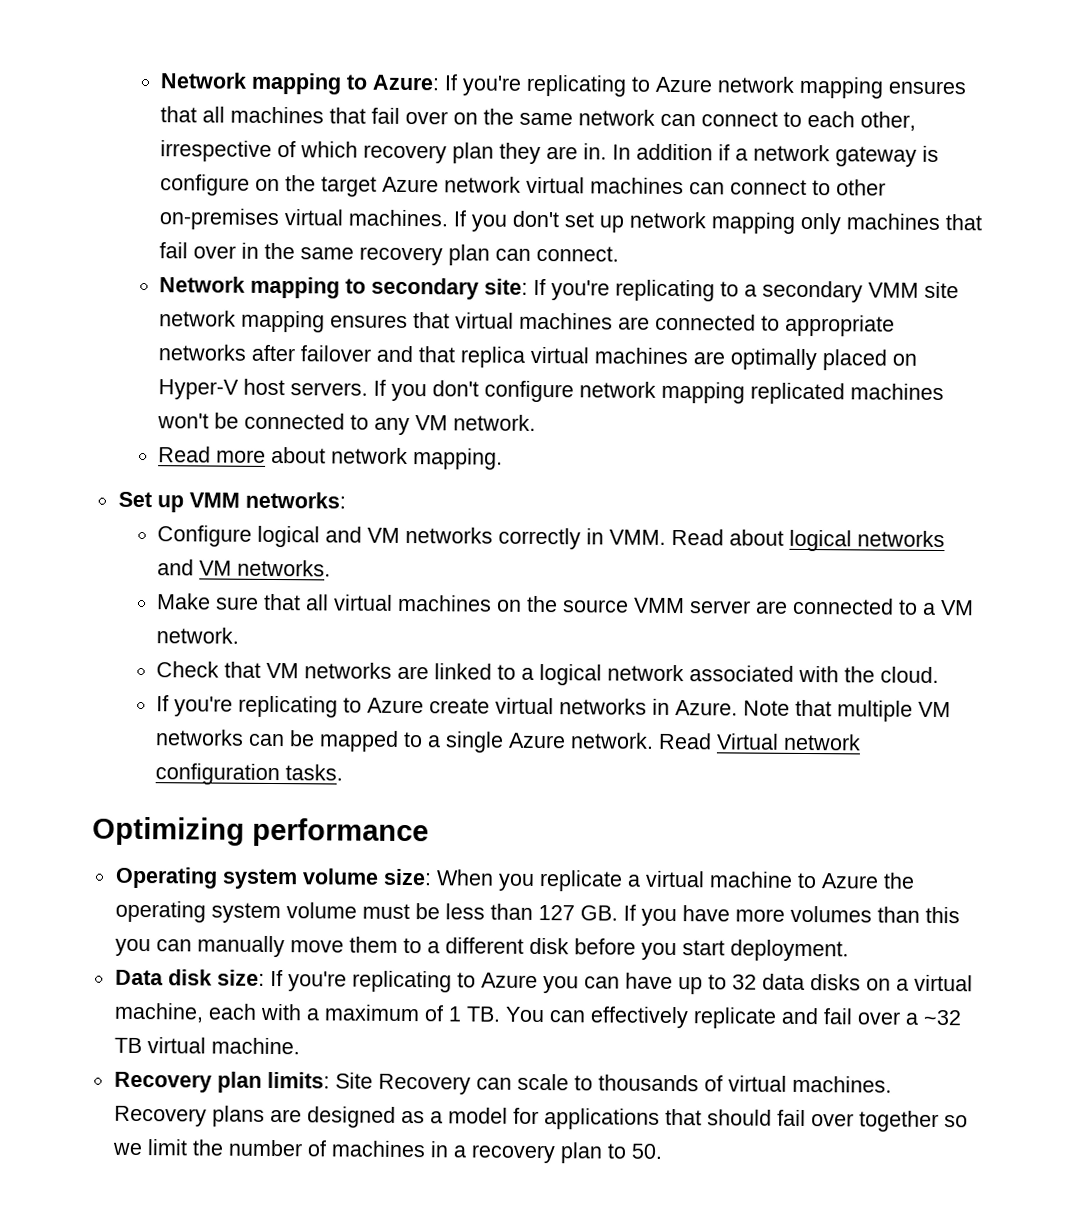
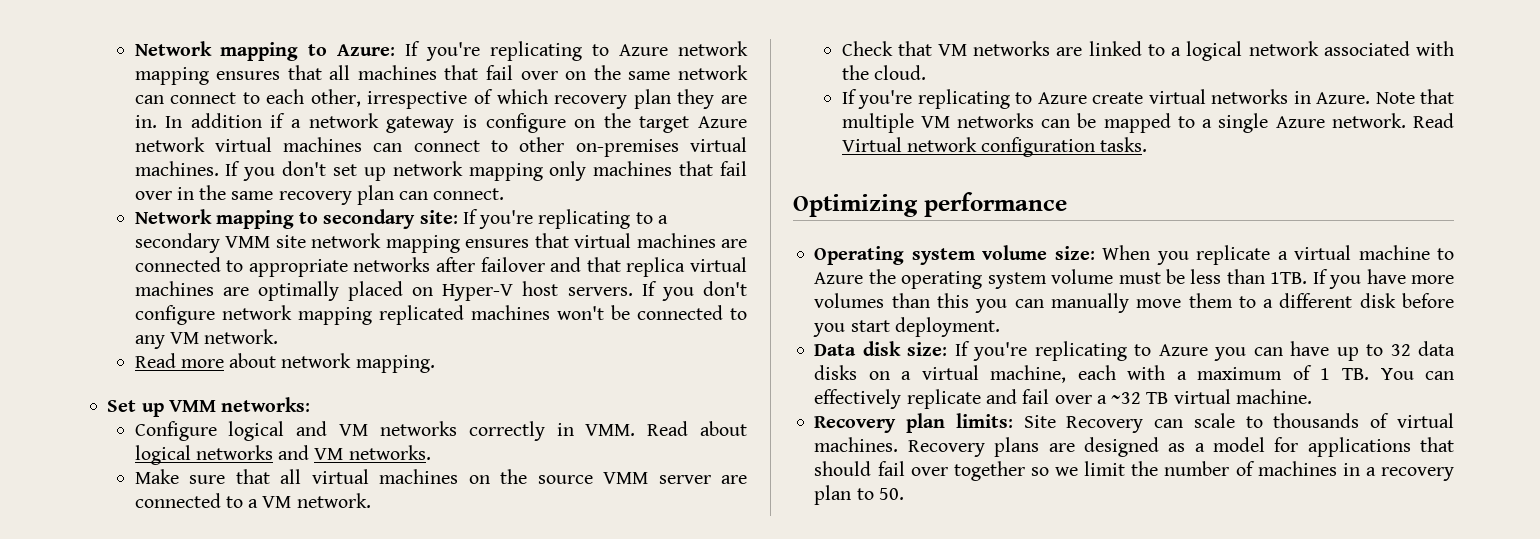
- Operating system volume size: When you replicate a virtual machine to Azure the operating system volume must be less than 127 GB. If you have more volumes than this you can manually move them to a different disk before you start deployment.
+ Operating system volume size: When you replicate a virtual machine to Azure the operating system volume must be less than 1TB. If you have more volumes than this you can manually move them to a different disk before you start deployment.

